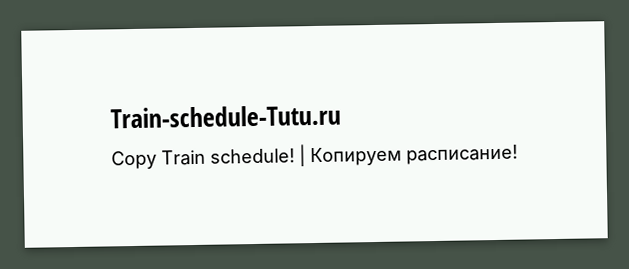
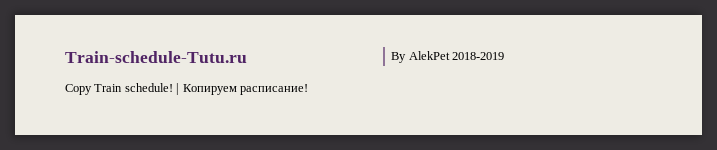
+ By AlekPet 2018-2019

